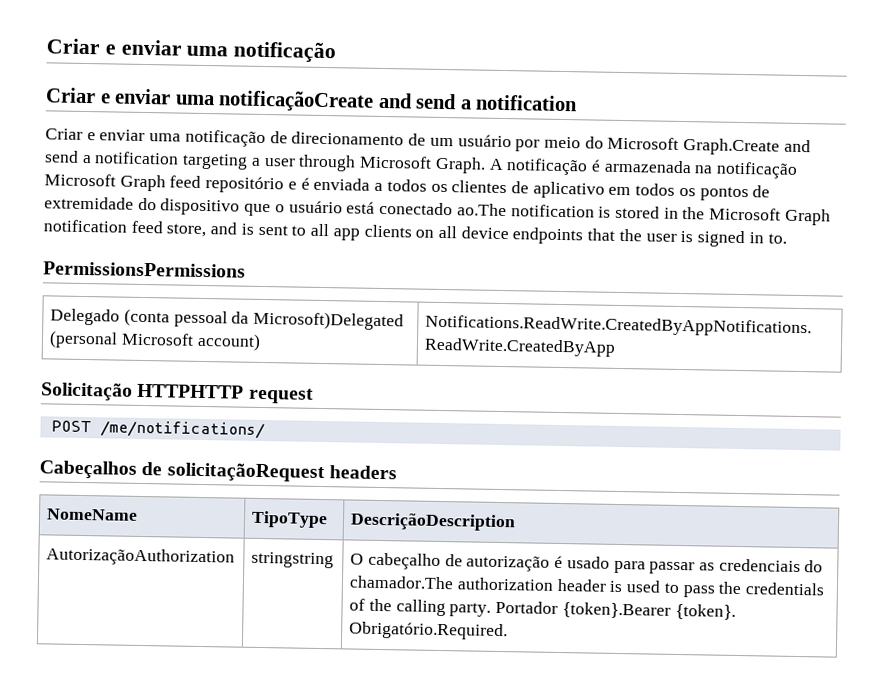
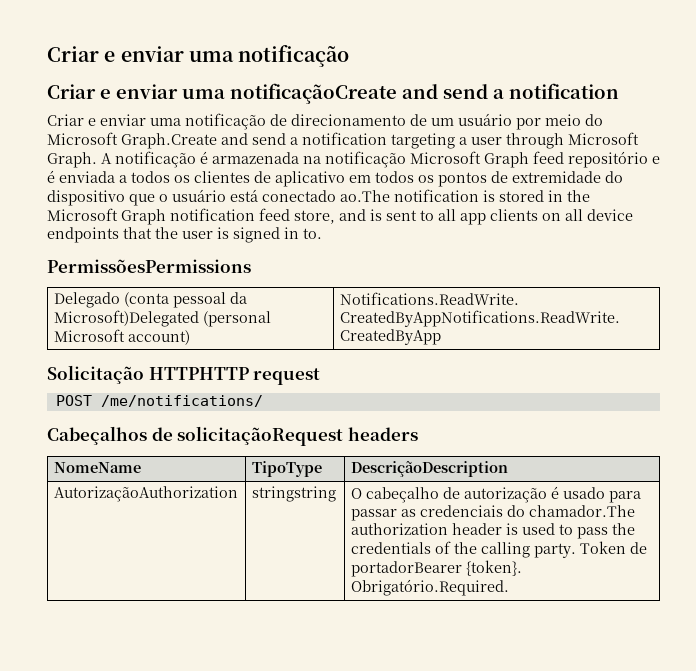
- PermissionsPermissions
+ PermissõesPermissions
- AutorizaçãoAuthorization | stringstring | O cabeçalho de autorização é usado para passar as credenciais do chamador.The authorization header is used to pass the credentials of the calling party. Portador {token}.Bearer {token}. Obrigatório.Required.
+ AutorizaçãoAuthorization | stringstring | O cabeçalho de autorização é usado para passar as credenciais do chamador.The authorization header is used to pass the credentials of the calling party. Token de portadorBearer {token}. Obrigatório.Required.

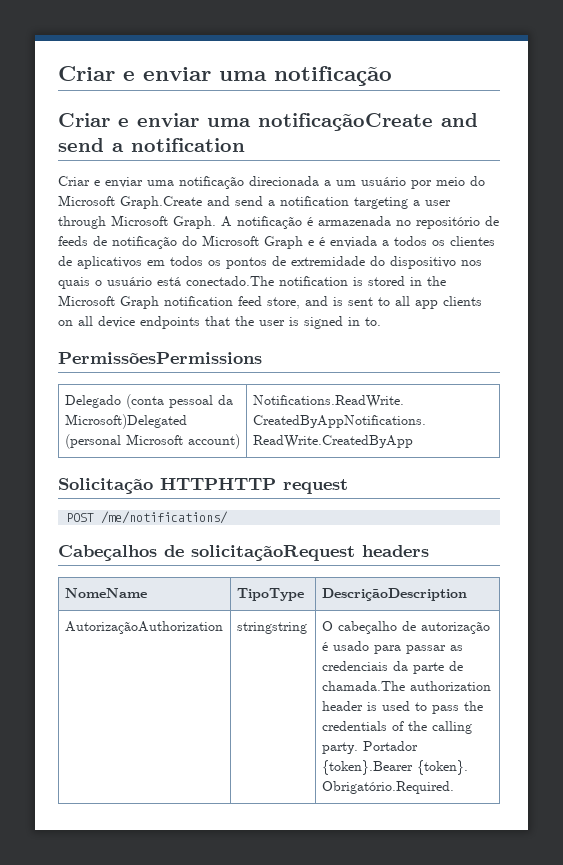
- Criar e enviar uma notificação de direcionamento de um usuário por meio do Microsoft Graph.Create and send a notification targeting a user through Microsoft Graph.
+ Criar e enviar uma notificação direcionada a um usuário por meio do Microsoft Graph.Create and send a notification targeting a user through Microsoft Graph.
- A notificação é armazenada na notificação Microsoft Graph feed repositório e é enviada a todos os clientes de aplicativo em todos os pontos de extremidade do dispositivo que o usuário está conectado ao.The notification is stored in the Microsoft Graph notification feed store, and is sent to all app clients on all device endpoints that the user is signed in to.
+ A notificação é armazenada no repositório de feeds de notificação do Microsoft Graph e é enviada a todos os clientes de aplicativos em todos os pontos de extremidade do dispositivo nos quais o usuário está conectado.The notification is stored in the Microsoft Graph notification feed store, and is sent to all app clients on all device endpoints that the user is signed in to.
- AutorizaçãoAuthorization | stringstring | O cabeçalho de autorização é usado para passar as credenciais do chamador.The authorization header is used to pass the credentials of the calling party. Token de portadorBearer {token}. Obrigatório.Required.
+ AutorizaçãoAuthorization | stringstring | O cabeçalho de autorização é usado para passar as credenciais da parte de chamada.The authorization header is used to pass the credentials of the calling party. Portador {token}.Bearer {token}. Obrigatório.Required.

